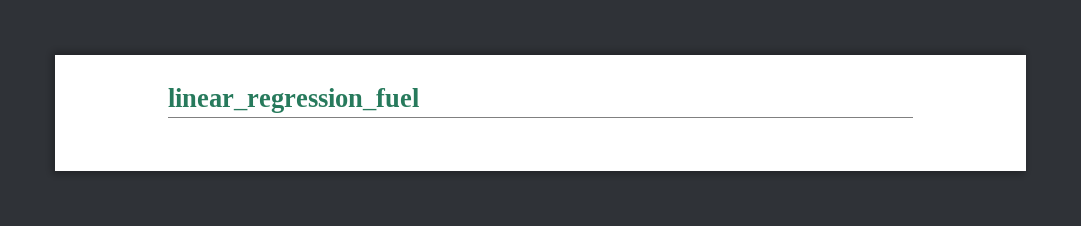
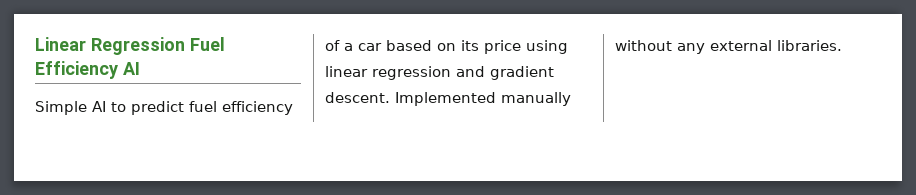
- linear_regression_fuel
+ Linear Regression Fuel Efficiency AI
+ Simple AI to predict fuel efficiency of a car based on its price using linear regression and gradient descent. Implemented manually without any external libraries.

